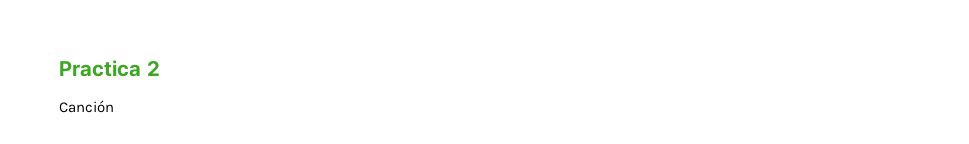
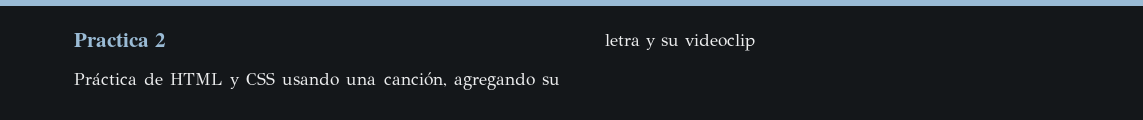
- Canción
+ Práctica de HTML y CSS usando una canción, agregando su letra y su videoclip

